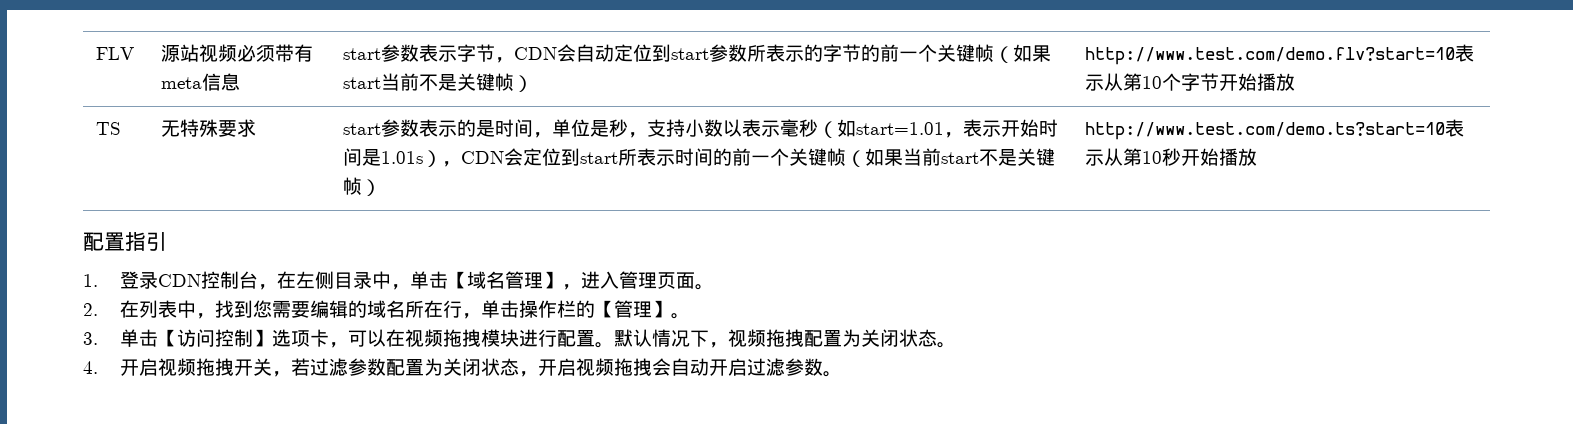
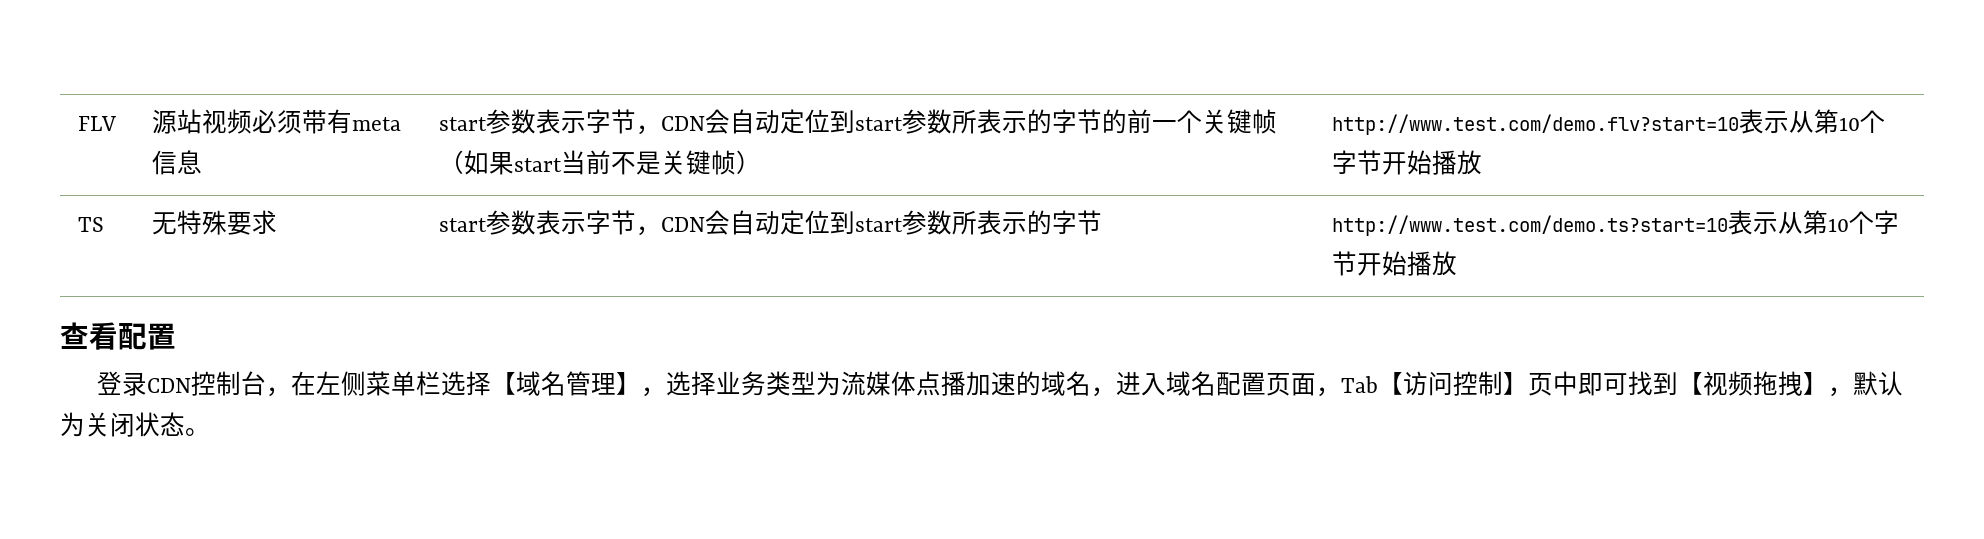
- 无特殊要求 | start参数表示的是时间，单位是秒，支持小数以表示毫秒（如start=1.01，表示开始时间是1.01s），CDN会定位到start所表示时间的前一个关键帧（如果当前start不是关键帧）
+ 无特殊要求 | start参数表示字节，CDN会自动定位到start参数所表示的字节
- http://www.test.com/demo.ts?start=10表示从第10秒开始播放
- 配置指引
- 1.登录CDN控制台，在左侧目录中，单击【域名管理】，进入管理页面。
- 2.在列表中，找到您需要编辑的域名所在行，单击操作栏的【管理】。
- 3.单击【访问控制】选项卡，可以在视频拖拽模块进行配置。默认情况下，视频拖拽配置为关闭状态。
- 4.开启视频拖拽开关，若过滤参数配置为关闭状态，开启视频拖拽会自动开启过滤参数。
+ http://www.test.com/demo.ts?start=10表示从第10个字节开始播放
+ 查看配置
+ 登录CDN控制台，在左侧菜单栏选择【域名管理】，选择业务类型为流媒体点播加速的域名，进入域名配置页面，Tab【访问控制】页中即可找到【视频拖拽】，默认为关闭状态。

